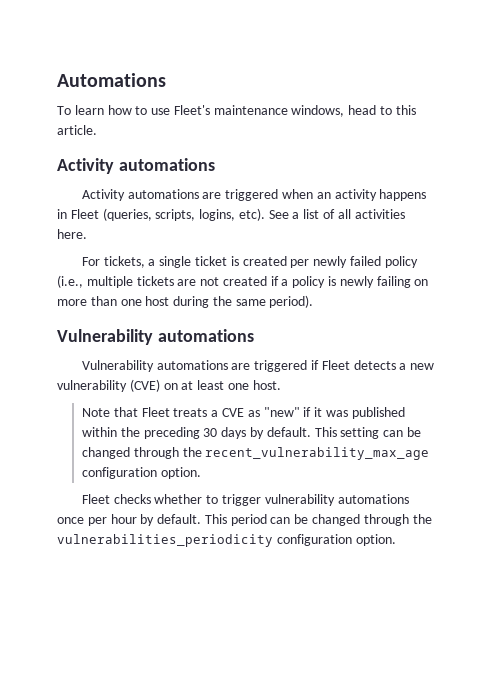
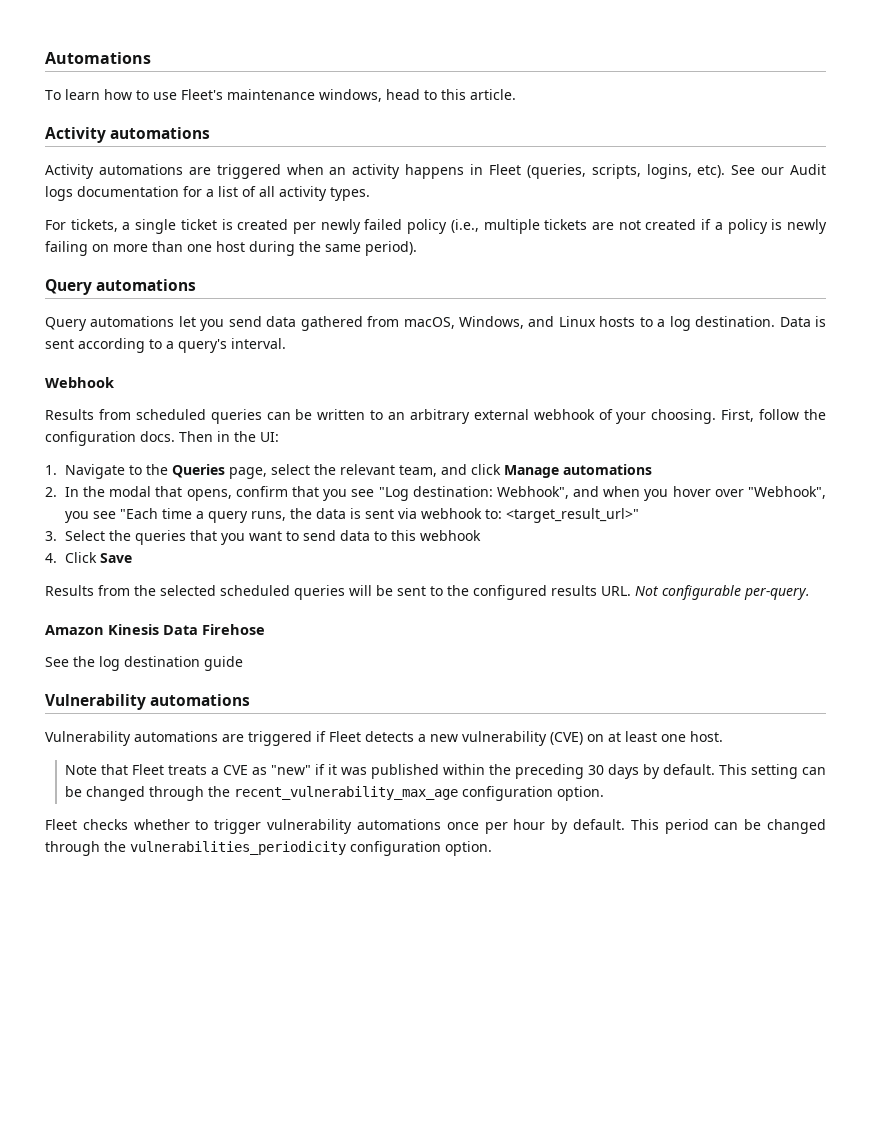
- See a list of all activities here.
+ See our Audit logs documentation for a list of all activity types.
  For tickets, a single ticket is created per newly failed policy (i.e., multiple tickets are not created if a policy is newly failing on more than one host during the same period).
+ Query automations
+ Query automations let you send data gathered from macOS, Windows, and Linux hosts to a log destination. Data is sent according to a query's interval.
+ Webhook
+ Results from scheduled queries can be written to an arbitrary external webhook of your choosing. First, follow the configuration docs. Then in the UI:
+ 1. Navigate to the Queries page, select the relevant team, and click Manage automations
+ 2. In the modal that opens, confirm that you see "Log destination: Webhook", and when you hover over "Webhook", you see "Each time a query runs, the data is sent via webhook to: <target_result_url>"
+ 3. Select the queries that you want to send data to this webhook
+ 4. Click Save
+ Results from the selected scheduled queries will be sent to the configured results URL. Not configurable per-query.
+ Amazon Kinesis Data Firehose
+ See the log destination guide

